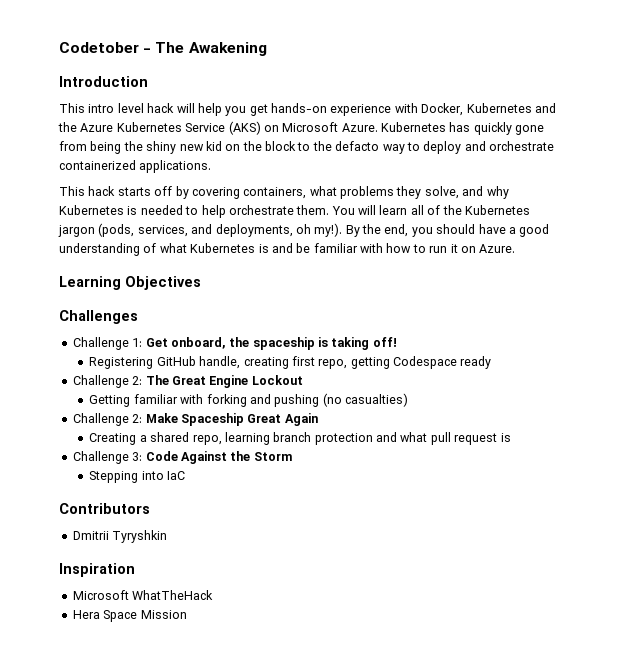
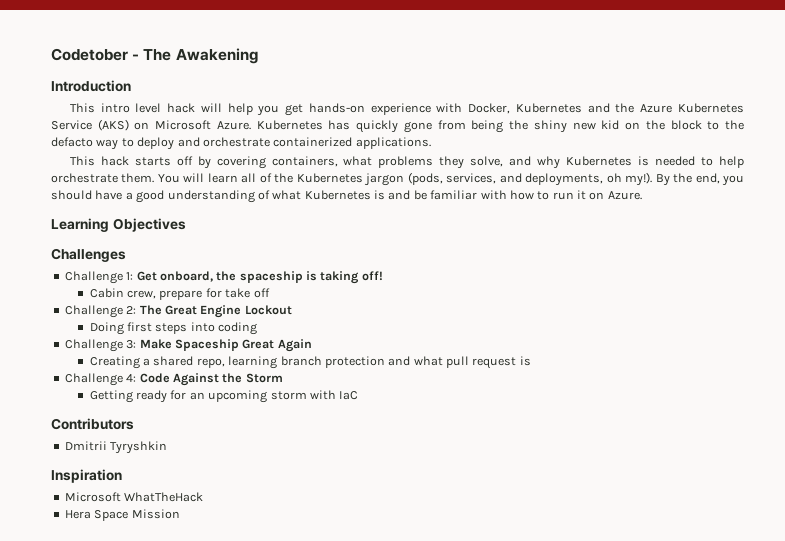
- Registering GitHub handle, creating first repo, getting Codespace ready
+ Cabin crew, prepare for take off
- Getting familiar with forking and pushing (no casualties)
- Challenge 2: Make Spaceship Great Again
+ Doing first steps into coding
+ Challenge 3: Make Spaceship Great Again
- Challenge 3: Code Against the Storm
+ Challenge 4: Code Against the Storm
- Stepping into IaC
+ Getting ready for an upcoming storm with IaC

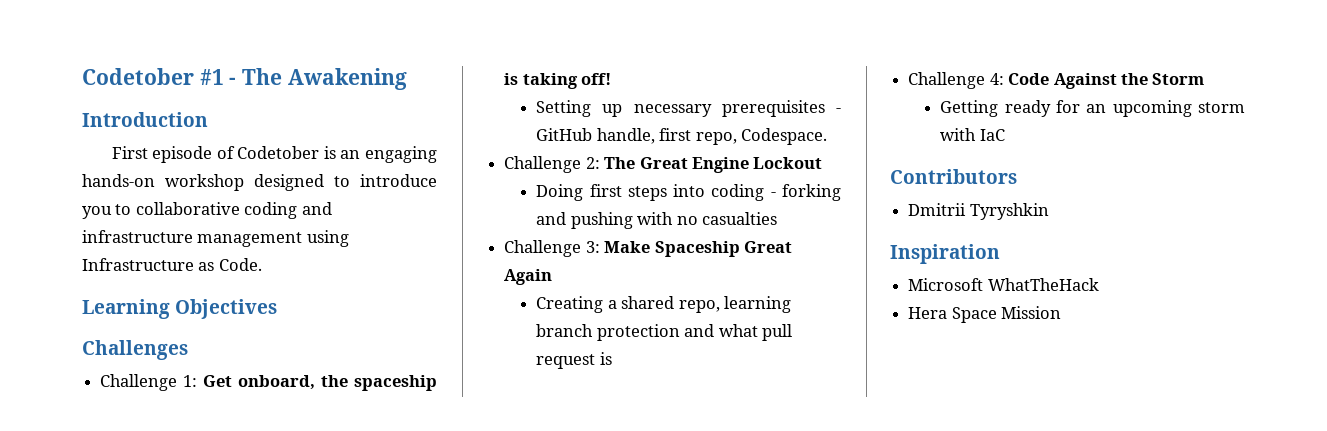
- Codetober - The Awakening
+ Codetober #1 - The Awakening
- This intro level hack will help you get hands-on experience with Docker, Kubernetes and the Azure Kubernetes Service (AKS) on Microsoft Azure. Kubernetes has quickly gone from being the shiny new kid on the block to the defacto way to deploy and orchestrate containerized applications.
- This hack starts off by covering containers, what problems they solve, and why Kubernetes is needed to help orchestrate them. You will learn all of the Kubernetes jargon (pods, services, and deployments, oh my!). By the end, you should have a good understanding of what Kubernetes is and be familiar with how to run it on Azure.
+ First episode of Codetober is an engaging hands-on workshop designed to introduce you to collaborative coding and infrastructure management using Infrastructure as Code.
- Cabin crew, prepare for take off
+ Setting up necessary prerequisites - GitHub handle, first repo, Codespace.
- Doing first steps into coding
+ Doing first steps into coding - forking and pushing with no casualties

